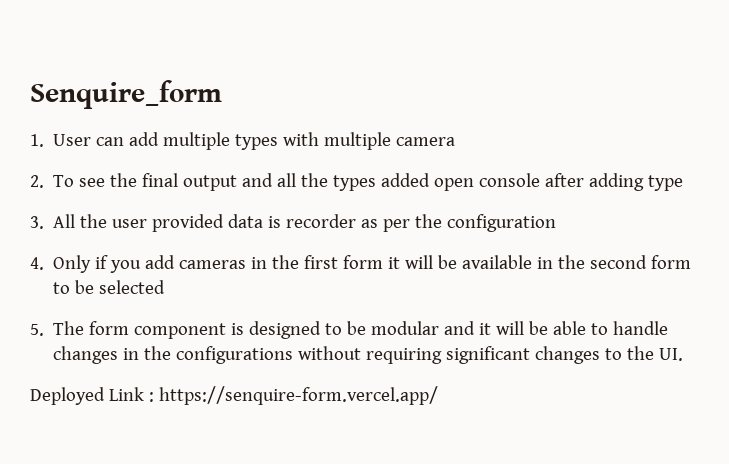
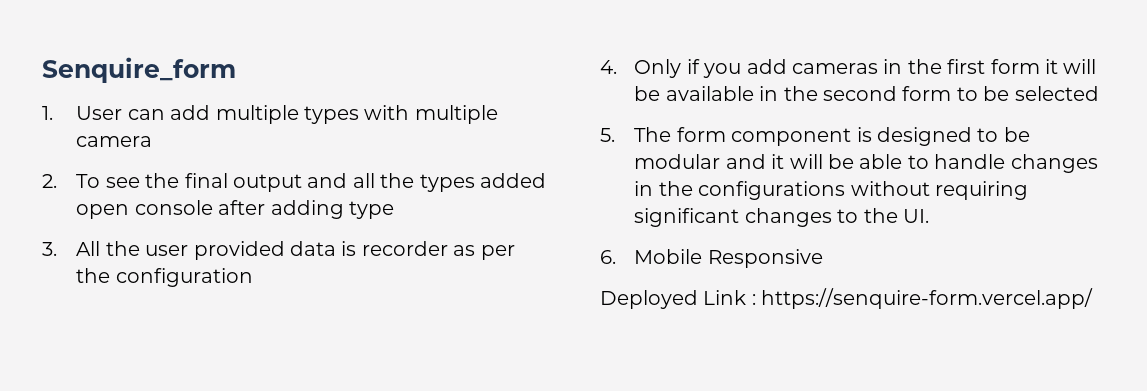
+ 6. Mobile Responsive

